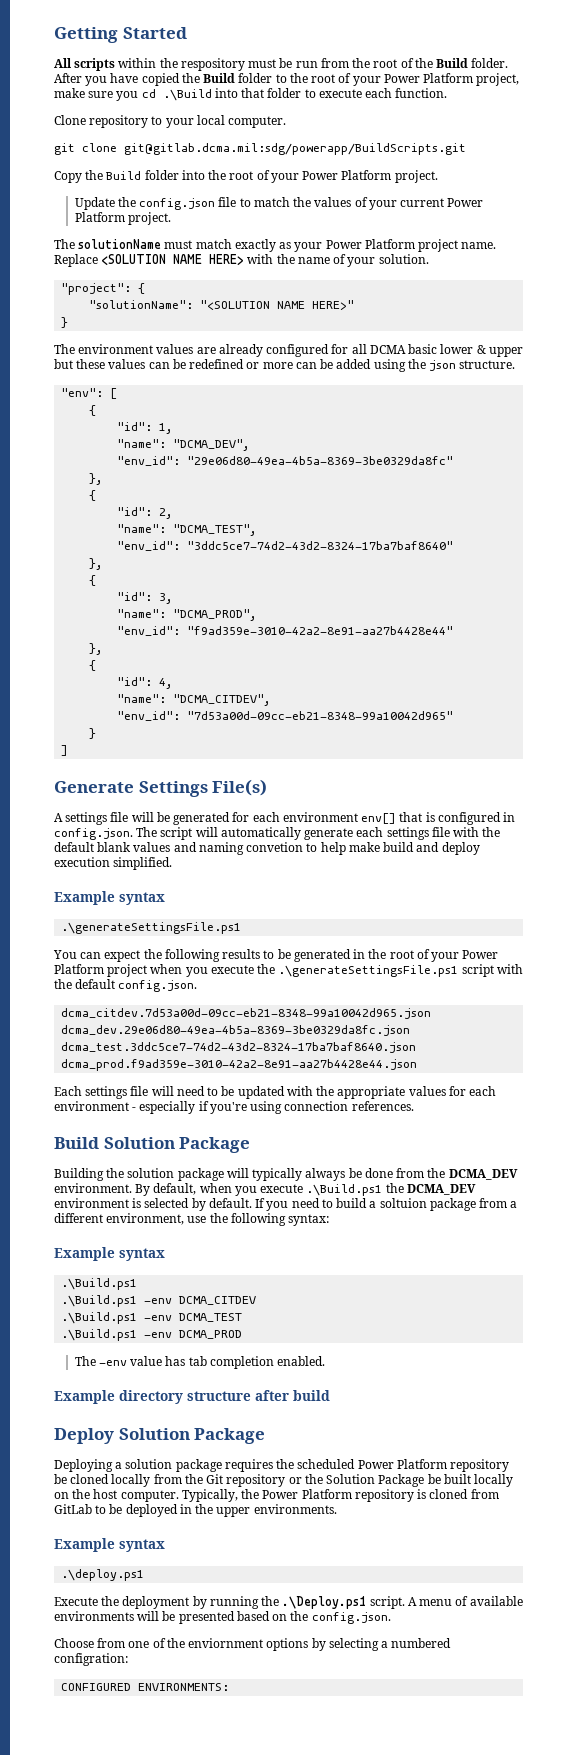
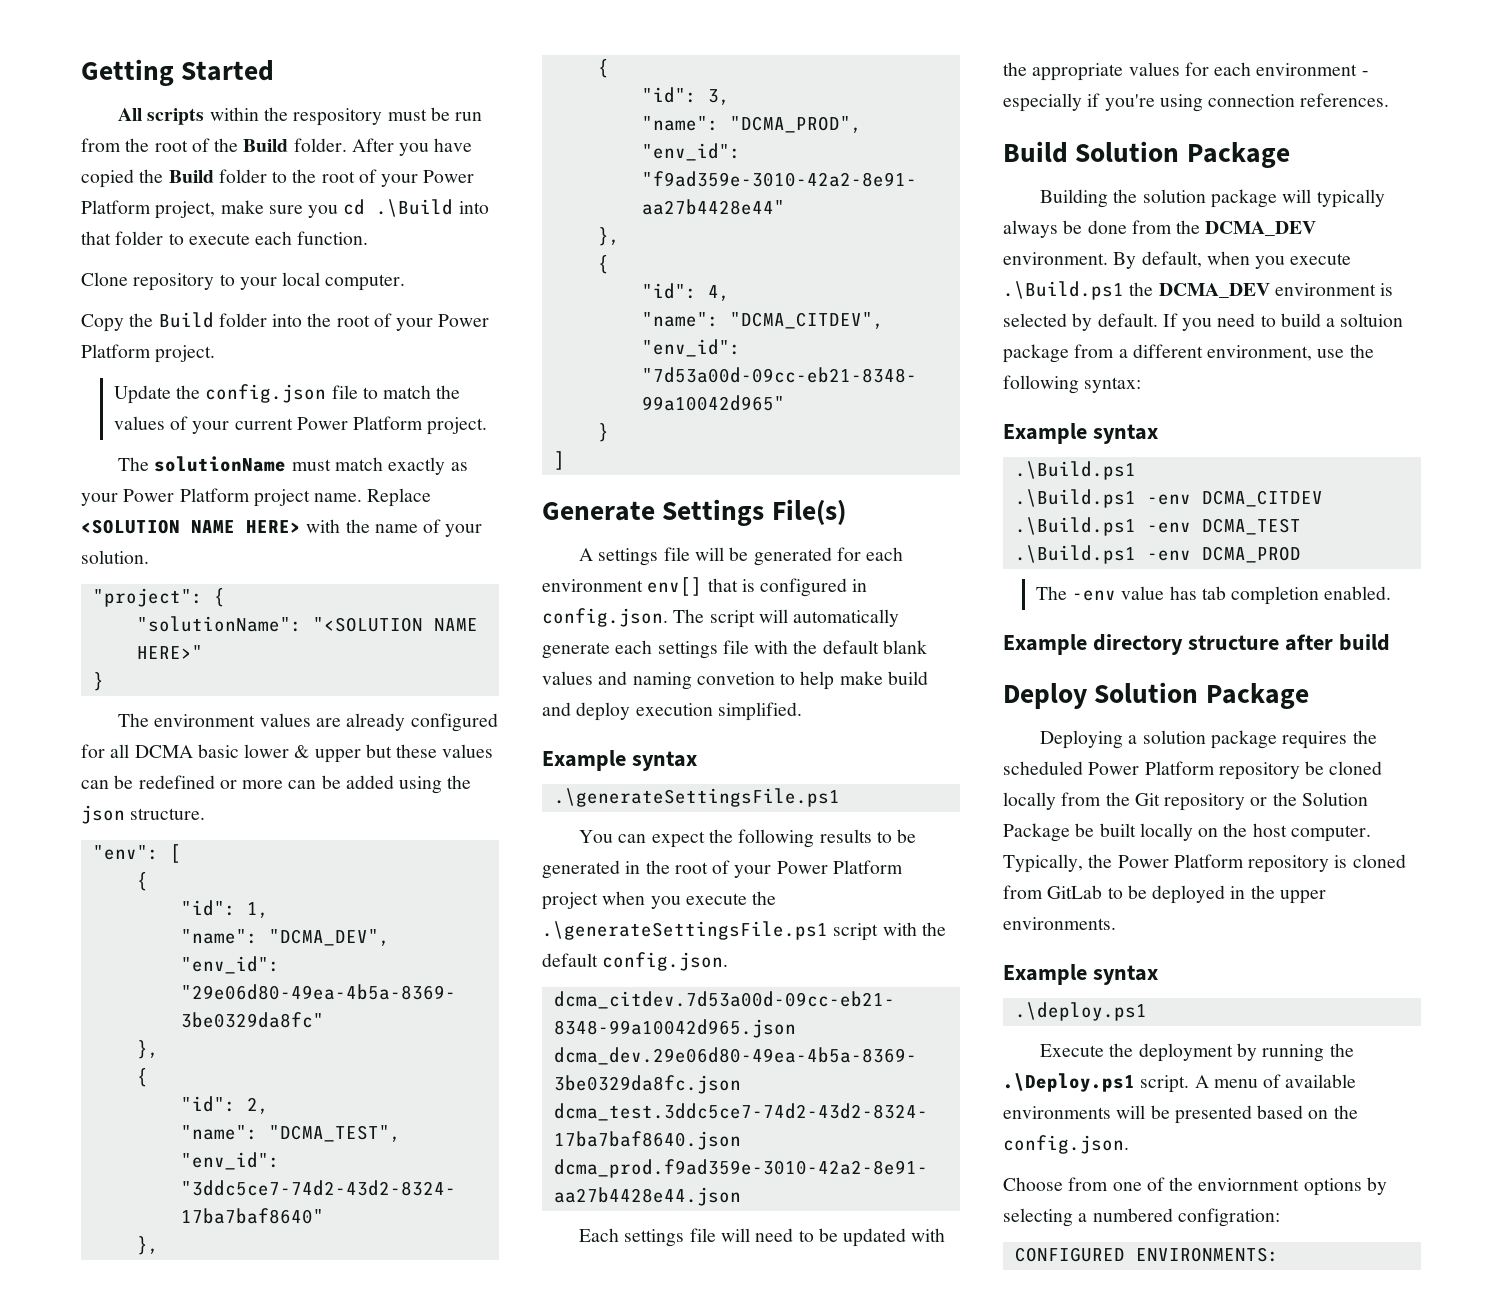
- git clone git@gitlab.dcma.mil:sdg/powerapp/BuildScripts.git

